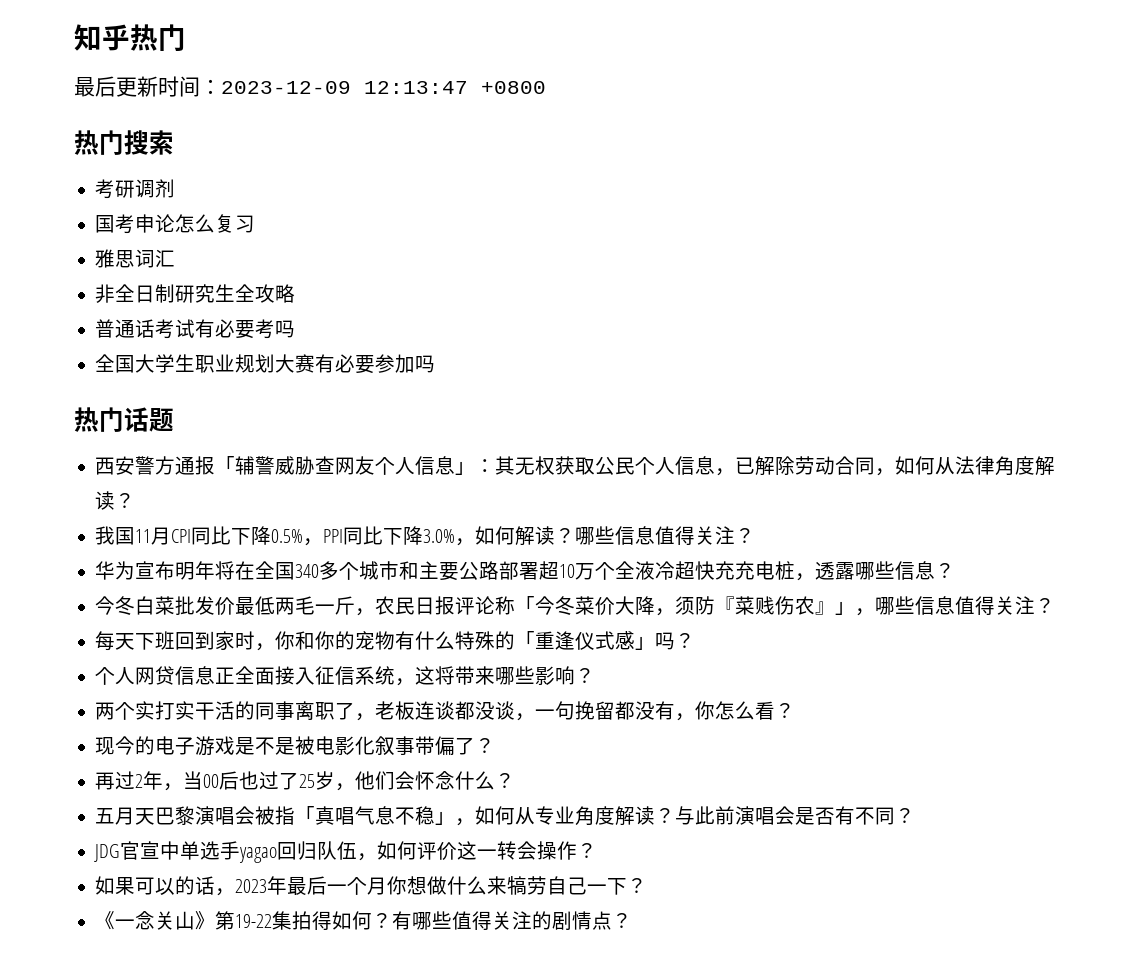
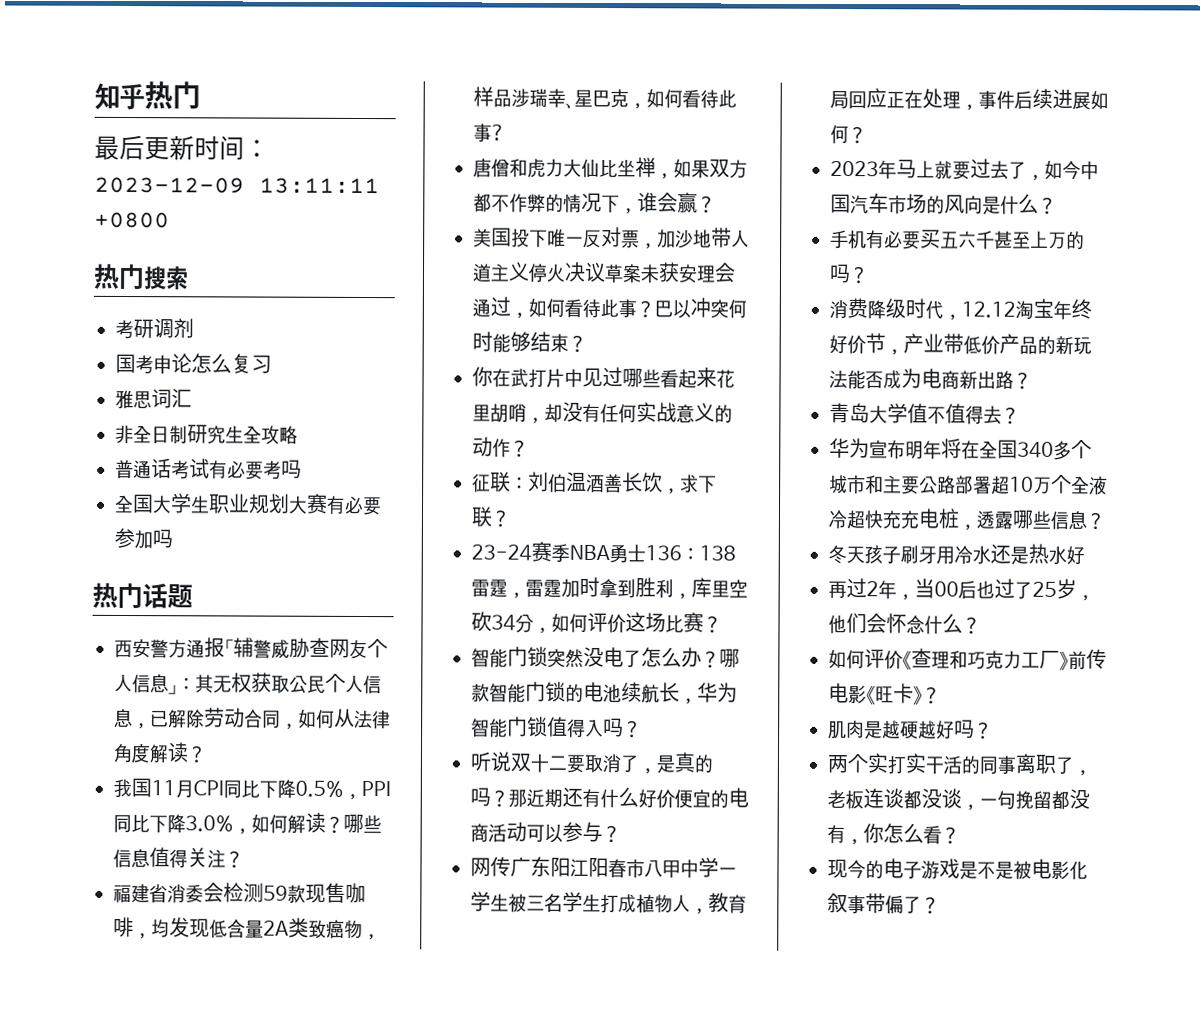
- 最后更新时间：2023-12-09 12:13:47 +0800
+ 最后更新时间：2023-12-09 13:11:11 +0800
+ 福建省消委会检测59款现售咖啡，均发现低含量2A类致癌物，样品涉瑞幸、星巴克，如何看待此事?
+ 唐僧和虎力大仙比坐禅，如果双方都不作弊的情况下，谁会赢？
+ 美国投下唯一反对票，加沙地带人道主义停火决议草案未获安理会通过，如何看待此事？巴以冲突何时能够结束？
+ 你在武打片中见过哪些看起来花里胡哨，却没有任何实战意义的动作？
+ 征联：刘伯温酒善长饮，求下联？
+ 23-24赛季NBA勇士136：138雷霆，雷霆加时拿到胜利，库里空砍34分，如何评价这场比赛？
+ 智能门锁突然没电了怎么办？哪款智能门锁的电池续航长，华为智能门锁值得入吗？
+ 听说双十二要取消了，是真的吗？那近期还有什么好价便宜的电商活动可以参与？
+ 网传广东阳江阳春市八甲中学一学生被三名学生打成植物人，教育局回应正在处理，事件后续进展如何？
+ 2023年马上就要过去了，如今中国汽车市场的风向是什么？
+ 手机有必要买五六千甚至上万的吗？
+ 消费降级时代，12.12淘宝年终好价节，产业带低价产品的新玩法能否成为电商新出路？
+ 青岛大学值不值得去？
- 今冬白菜批发价最低两毛一斤，农民日报评论称「今冬菜价大降，须防『菜贱伤农』」，哪些信息值得关注？
- 每天下班回到家时，你和你的宠物有什么特殊的「重逢仪式感」吗？
- 个人网贷信息正全面接入征信系统，这将带来哪些影响？
+ 冬天孩子刷牙用冷水还是热水好
+ 再过2年，当00后也过了25岁，他们会怀念什么？
+ 如何评价《查理和巧克力工厂》前传电影《旺卡》？
+ 肌肉是越硬越好吗？
- 再过2年，当00后也过了25岁，他们会怀念什么？
- 五月天巴黎演唱会被指「真唱气息不稳」，如何从专业角度解读？与此前演唱会是否有不同？
- JDG官宣中单选手yagao回归队伍，如何评价这一转会操作？
- 如果可以的话，2023年最后一个月你想做什么来犒劳自己一下？
- 《一念关山》第19-22集拍得如何？有哪些值得关注的剧情点？

